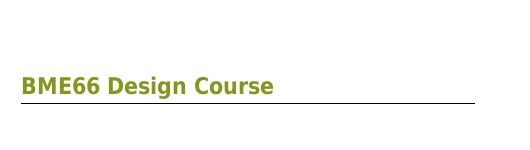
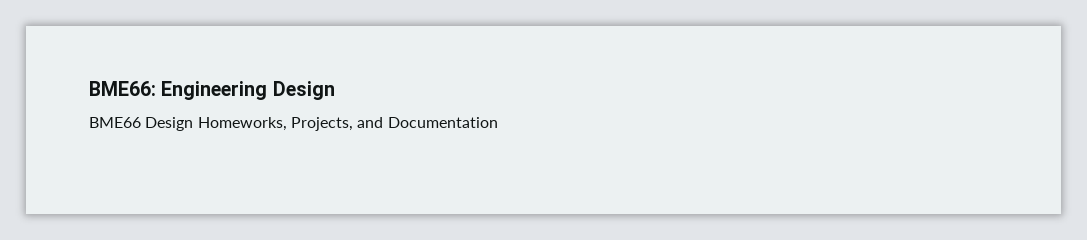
- BME66 Design Course
+ BME66: Engineering Design
+ BME66 Design Homeworks, Projects, and Documentation

